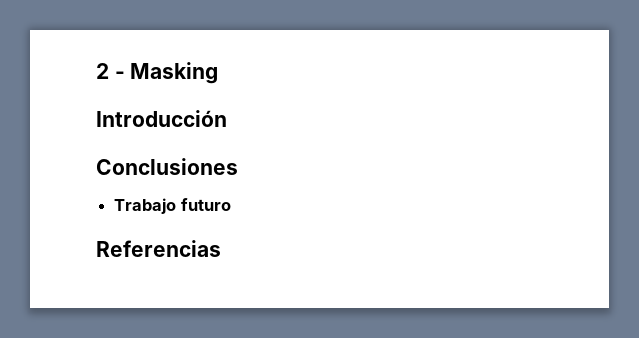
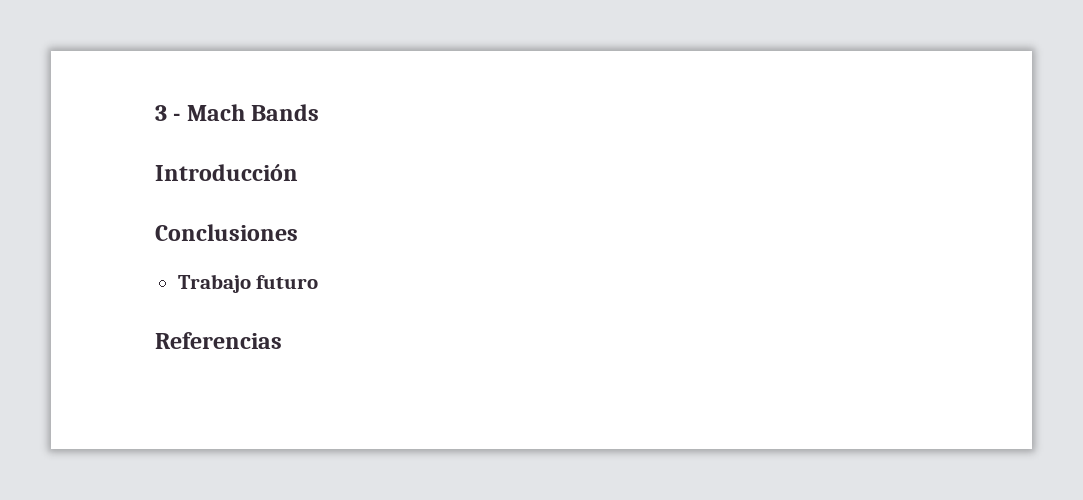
- 2 - Masking
+ 3 - Mach Bands

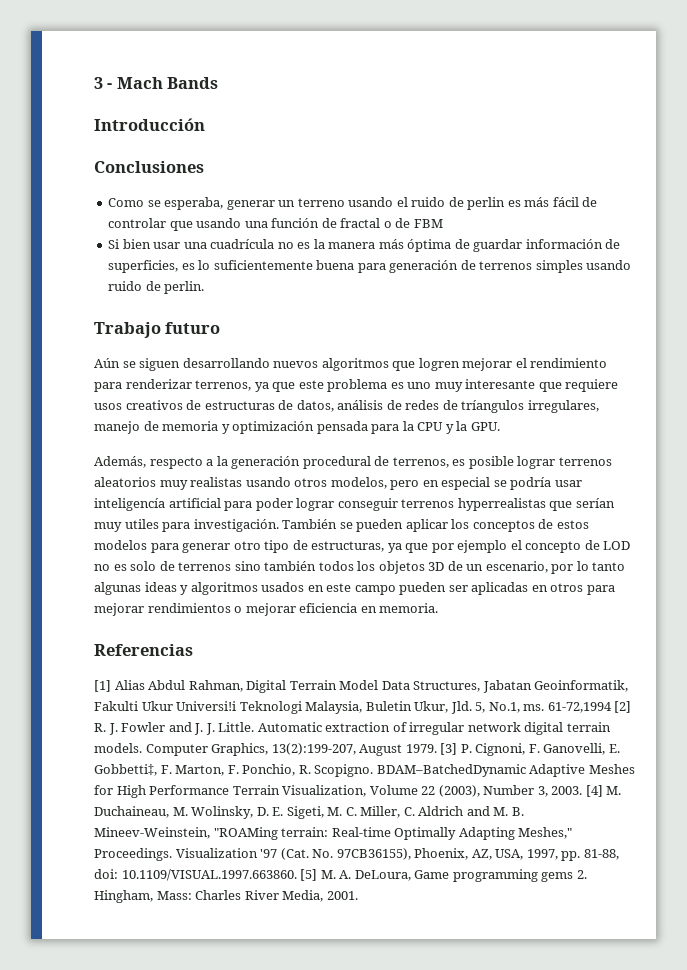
+ Como se esperaba, generar un terreno usando el ruido de perlin es más fácil de controlar que usando una función de fractal o de FBM
+ Si bien usar una cuadrícula no es la manera más óptima de guardar información de superficies, es lo suficientemente buena para generación de terrenos simples usando ruido de perlin.
  Trabajo futuro
+ Aún se siguen desarrollando nuevos algoritmos que logren mejorar el rendimiento para renderizar terrenos, ya que este problema es uno muy interesante que requiere usos creativos de estructuras de datos, análisis de redes de tríangulos irregulares, manejo de memoria y optimización pensada para la CPU y la GPU.
+ Además, respecto a la generación procedural de terrenos, es posible lograr terrenos aleatorios muy realistas usando otros modelos, pero en especial se podría usar inteligencía artificial para poder lograr conseguir terrenos hyperrealistas que serían muy utiles para investigación. También se pueden aplicar los conceptos de estos modelos para generar otro tipo de estructuras, ya que por ejemplo el concepto de LOD no es solo de terrenos sino también todos los objetos 3D de un escenario, por lo tanto algunas ideas y algoritmos usados en este campo pueden ser aplicadas en otros para mejorar rendimientos o mejorar eficiencia en memoria.
  Referencias
+ [1] Alias Abdul Rahman, Digital Terrain Model Data Structures, Jabatan Geoinformatik, Fakulti Ukur Universi!i Teknologi Malaysia, Buletin Ukur, Jld. 5, No.1, ms. 61-72,1994 [2] R. J. Fowler and J. J. Little. Automatic extraction of irregular network digital terrain models. Computer Graphics, 13(2):199-207, August 1979. [3] P. Cignoni, F. Ganovelli, E. Gobbetti‡, F. Marton, F. Ponchio, R. Scopigno. BDAM–BatchedDynamic Adaptive Meshes for High Performance Terrain Visualization, Volume 22 (2003), Number 3, 2003. [4] M. Duchaineau, M. Wolinsky, D. E. Sigeti, M. C. Miller, C. Aldrich and M. B. Mineev-Weinstein, "ROAMing terrain: Real-time Optimally Adapting Meshes," Proceedings. Visualization '97 (Cat. No. 97CB36155), Phoenix, AZ, USA, 1997, pp. 81-88, doi: 10.1109/VISUAL.1997.663860. [5] M. A. DeLoura, Game programming gems 2. Hingham, Mass: Charles River Media, 2001.

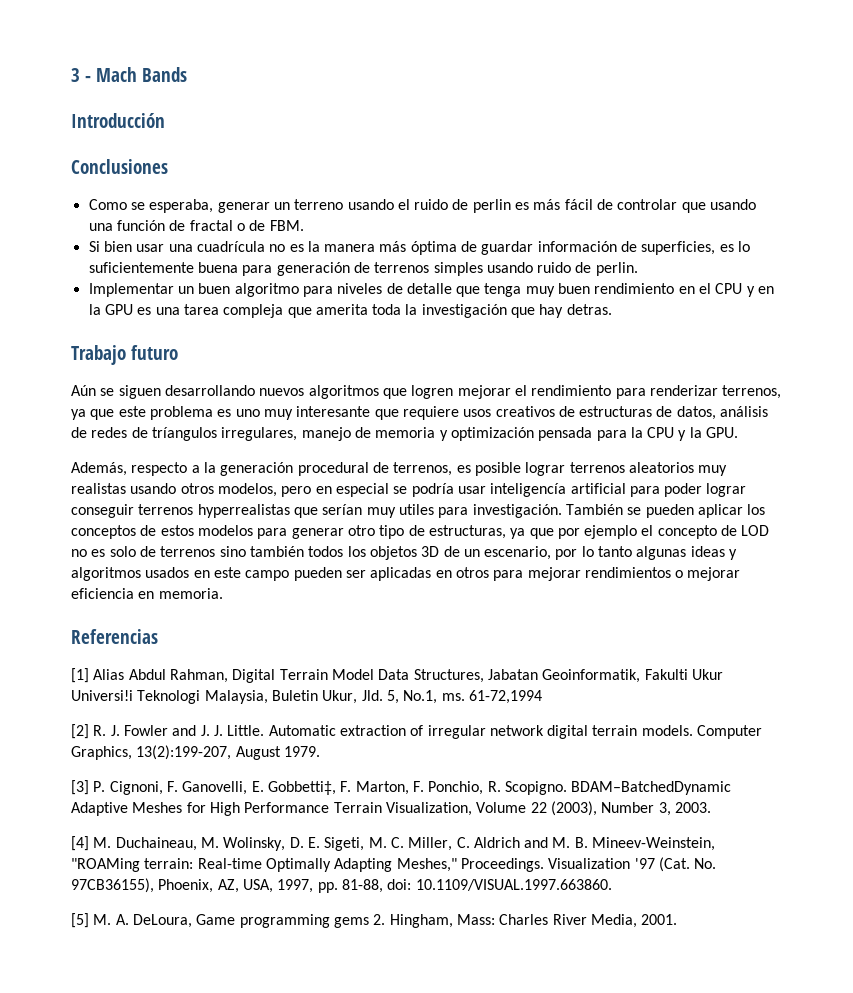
- Como se esperaba, generar un terreno usando el ruido de perlin es más fácil de controlar que usando una función de fractal o de FBM
+ Como se esperaba, generar un terreno usando el ruido de perlin es más fácil de controlar que usando una función de fractal o de FBM.
+ Implementar un buen algoritmo para niveles de detalle que tenga muy buen rendimiento en el CPU y en la GPU es una tarea compleja que amerita toda la investigación que hay detras.
- 61-72,1994 [2] R. J. Fowler and J. J. Little.
+ 61-72,1994
+ [2] R. J. Fowler and J. J. Little.
- Computer Graphics, 13(2):199-207, August 1979. [3] P. Cignoni, F. Ganovelli, E. Gobbetti‡, F. Marton, F. Ponchio, R. Scopigno.
+ Computer Graphics, 13(2):199-207, August 1979.
+ [3] P. Cignoni, F. Ganovelli, E. Gobbetti‡, F. Marton, F. Ponchio, R. Scopigno.
- BDAM–BatchedDynamic Adaptive Meshes for High Performance Terrain Visualization, Volume 22 (2003), Number 3, 2003. [4] M. Duchaineau, M. Wolinsky, D. E. Sigeti, M. C. Miller, C. Aldrich and M. B. Mineev-Weinstein, "ROAMing terrain: Real-time Optimally Adapting Meshes," Proceedings.
+ BDAM–BatchedDynamic Adaptive Meshes for High Performance Terrain Visualization, Volume 22 (2003), Number 3, 2003.
+ [4] M. Duchaineau, M. Wolinsky, D. E. Sigeti, M. C. Miller, C. Aldrich and M. B. Mineev-Weinstein, "ROAMing terrain: Real-time Optimally Adapting Meshes," Proceedings.
- Visualization '97 (Cat. No. 97CB36155), Phoenix, AZ, USA, 1997, pp. 81-88, doi: 10.1109/VISUAL.1997.663860. [5] M. A. DeLoura, Game programming gems 2. Hingham, Mass: Charles River Media, 2001.
+ Visualization '97 (Cat. No. 97CB36155), Phoenix, AZ, USA, 1997, pp. 81-88, doi: 10.1109/VISUAL.1997.663860.
+ [5] M. A. DeLoura, Game programming gems 2. Hingham, Mass: Charles River Media, 2001.

